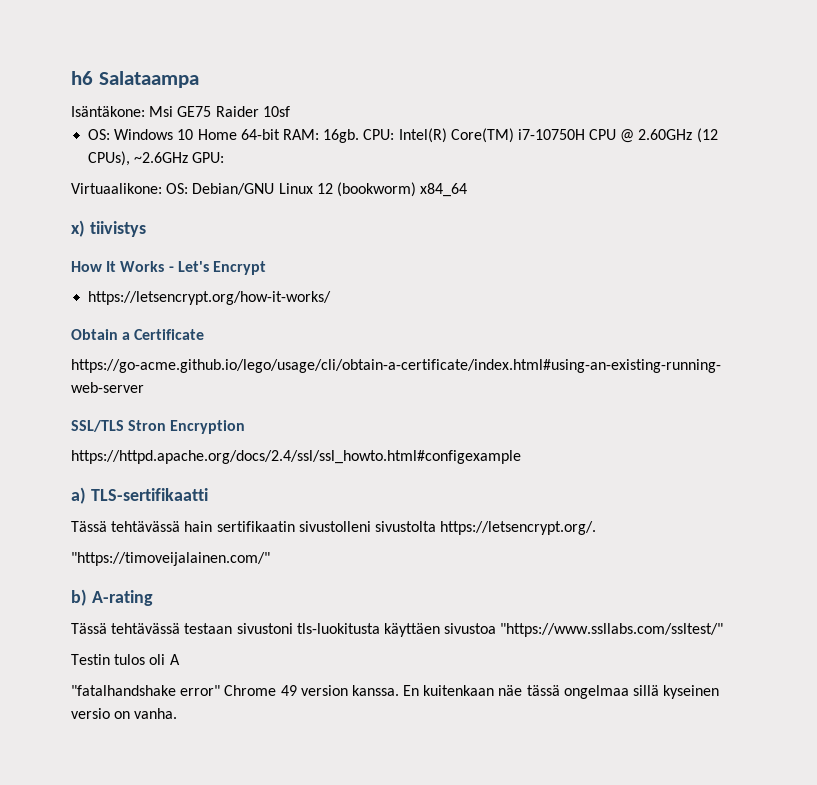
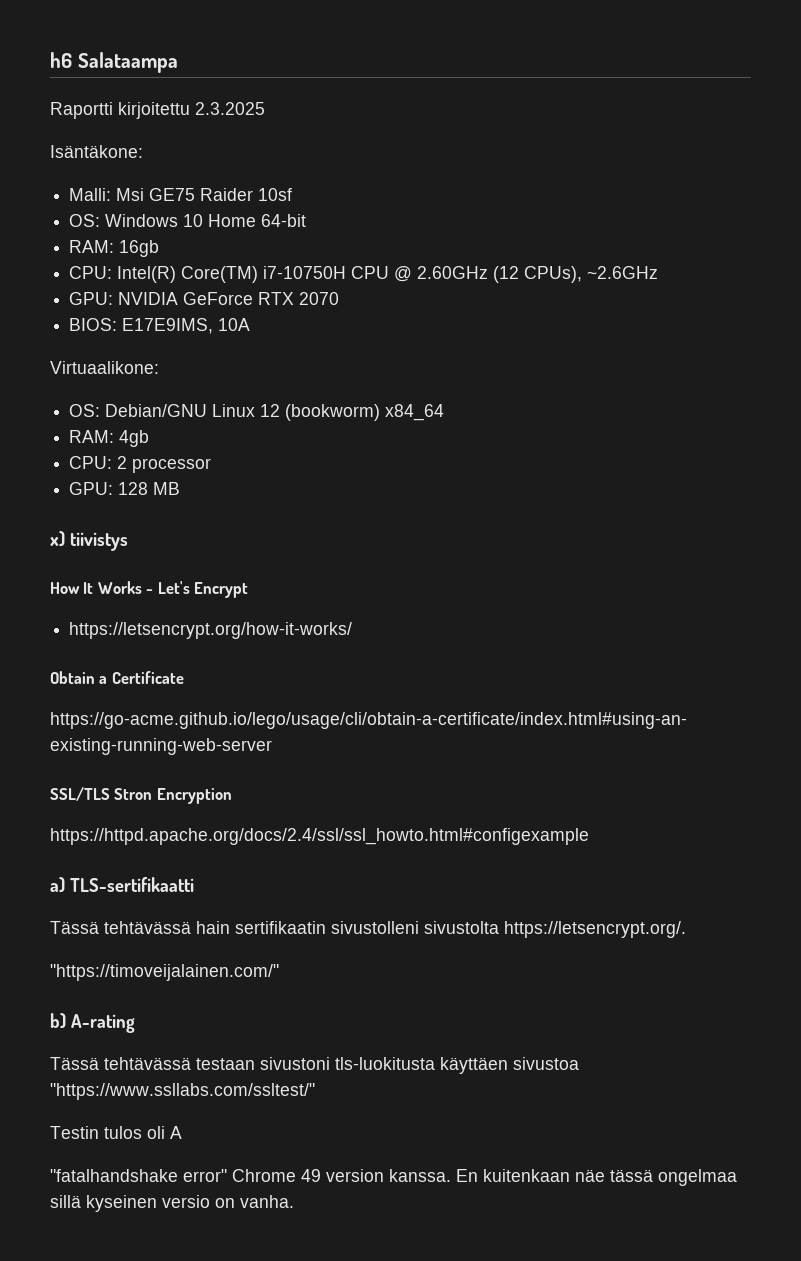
+ Raportti kirjoitettu 2.3.2025
- Isäntäkone: Msi GE75 Raider 10sf
+ Isäntäkone:
+ Malli: Msi GE75 Raider 10sf
- OS: Windows 10 Home 64-bit RAM: 16gb. CPU: Intel(R) Core(TM) i7-10750H CPU @ 2.60GHz (12 CPUs), ~2.6GHz GPU:
+ OS: Windows 10 Home 64-bit
+ RAM: 16gb
+ CPU: Intel(R) Core(TM) i7-10750H CPU @ 2.60GHz (12 CPUs), ~2.6GHz
+ GPU: NVIDIA GeForce RTX 2070
+ BIOS: E17E9IMS, 10A
- Virtuaalikone: OS: Debian/GNU Linux 12 (bookworm) x84_64
+ Virtuaalikone:
+ OS: Debian/GNU Linux 12 (bookworm) x84_64
+ RAM: 4gb
+ CPU: 2 processor
+ GPU: 128 MB

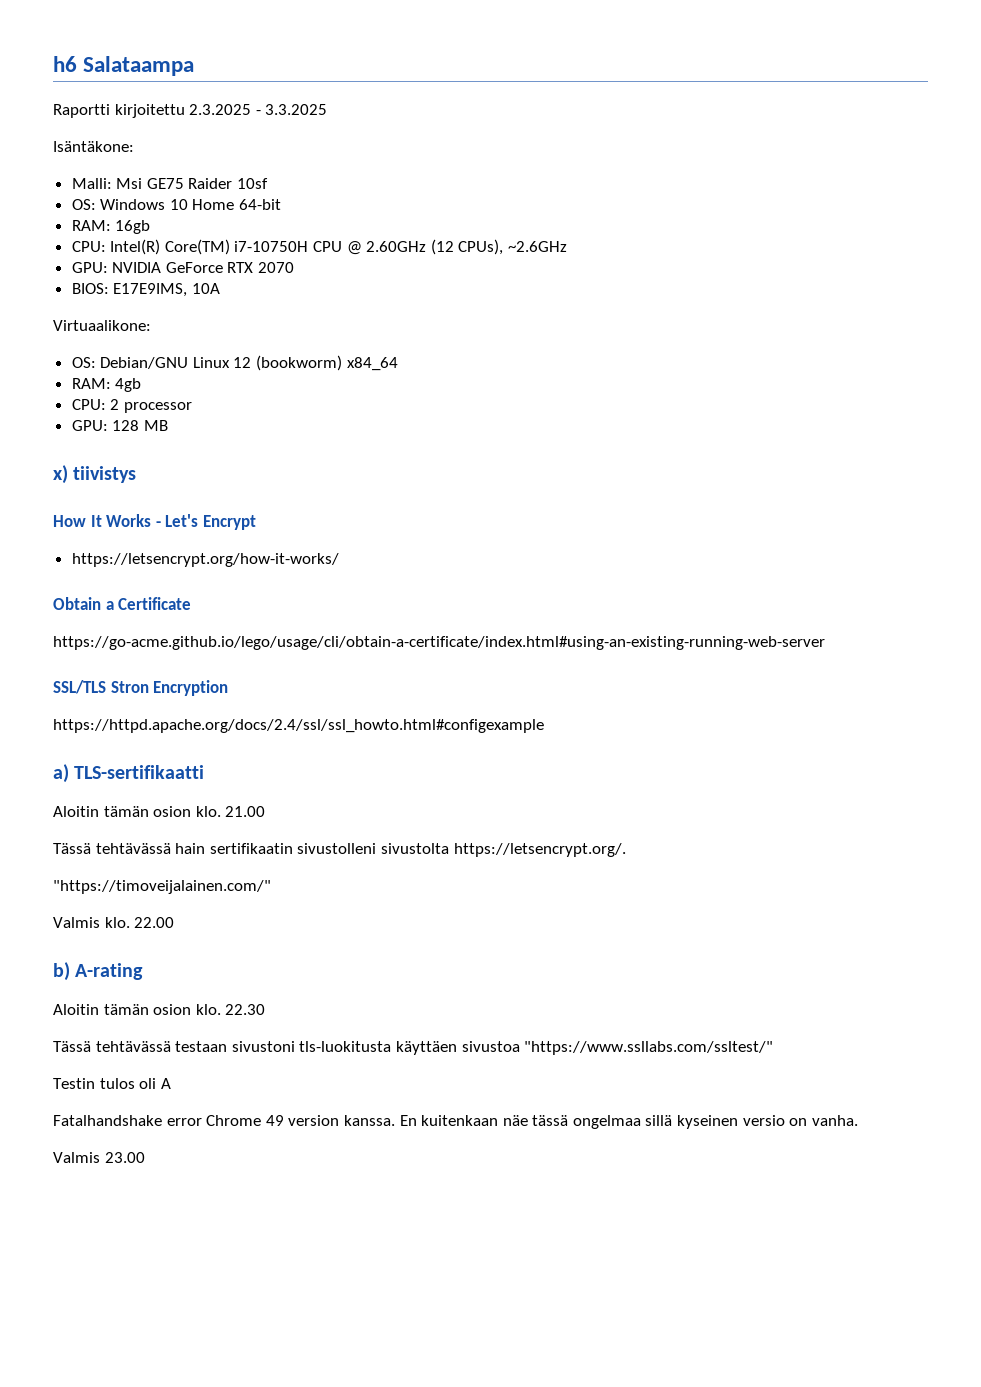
- Raportti kirjoitettu 2.3.2025
+ Raportti kirjoitettu 2.3.2025 - 3.3.2025
+ Aloitin tämän osion klo. 21.00
+ Valmis klo. 22.00
+ Aloitin tämän osion klo. 22.30
- "fatalhandshake error" Chrome 49 version kanssa.
+ Fatalhandshake error Chrome 49 version kanssa.
+ Valmis 23.00

